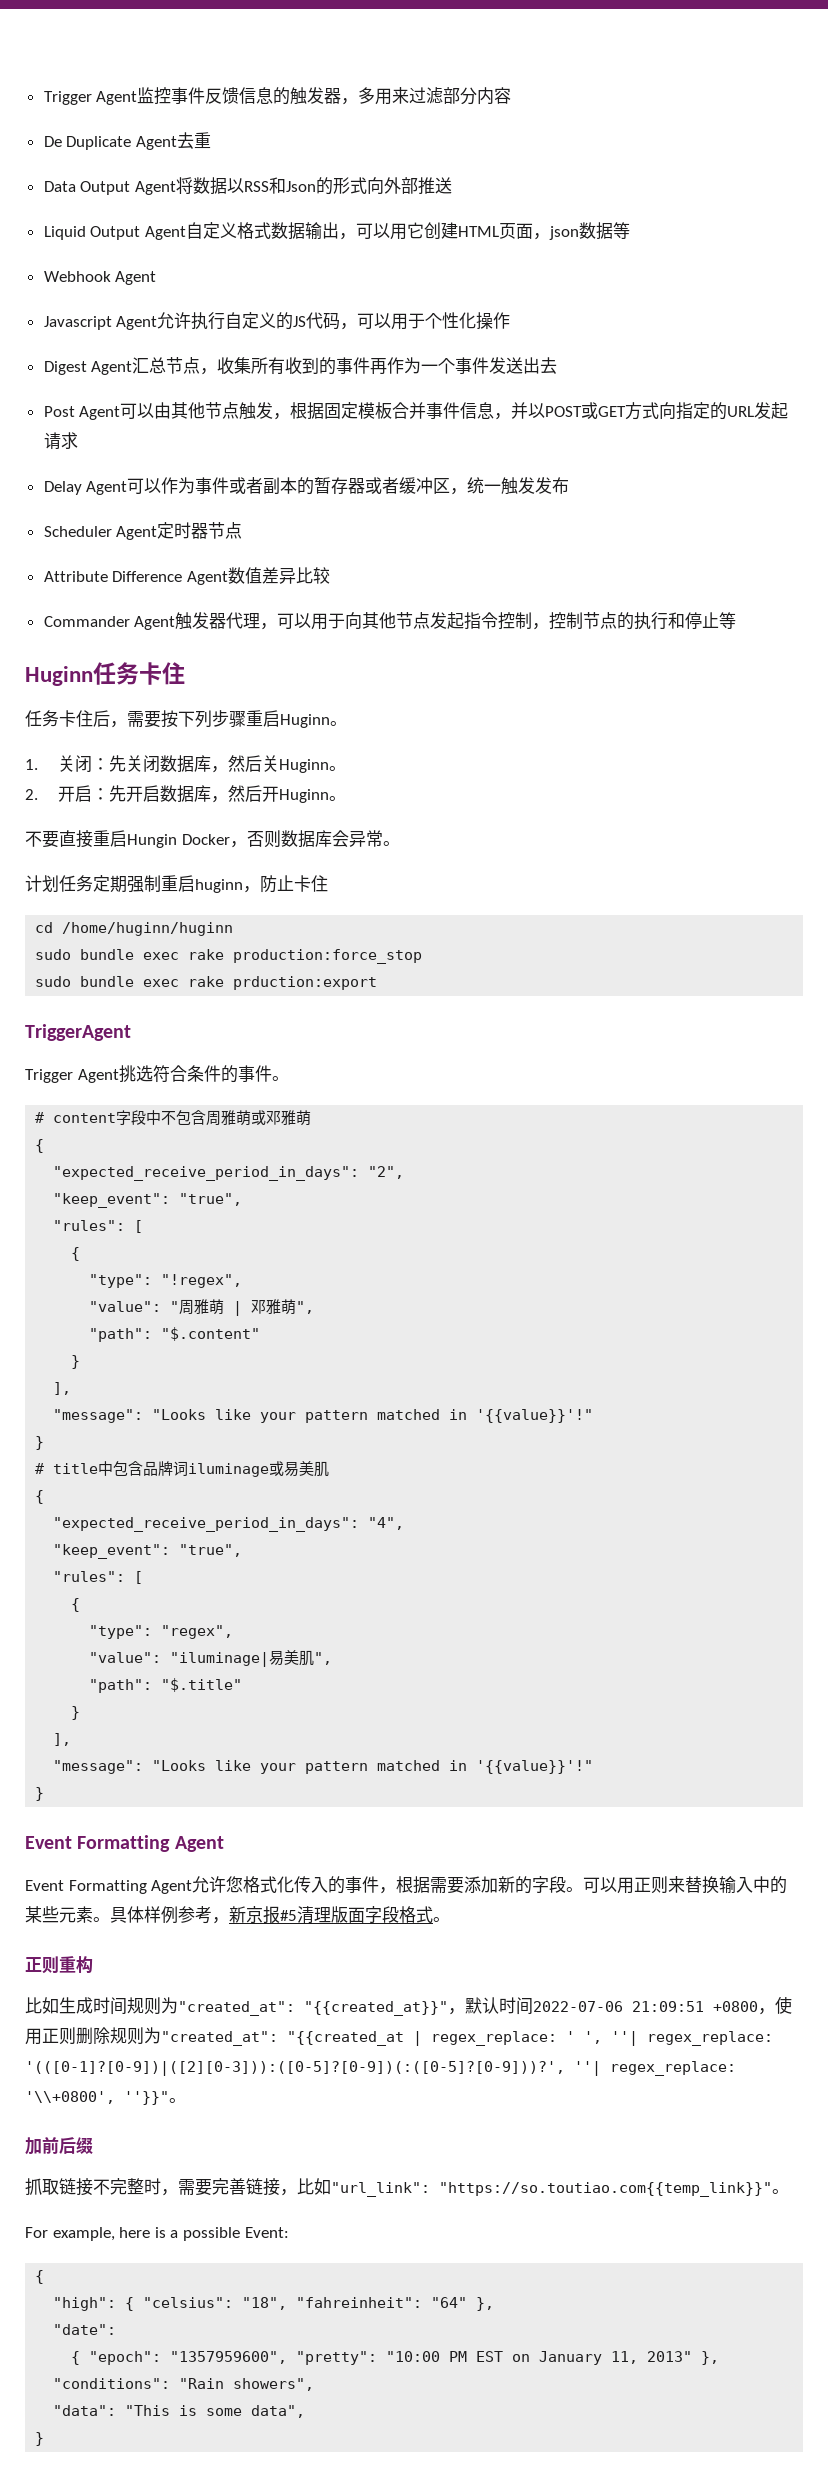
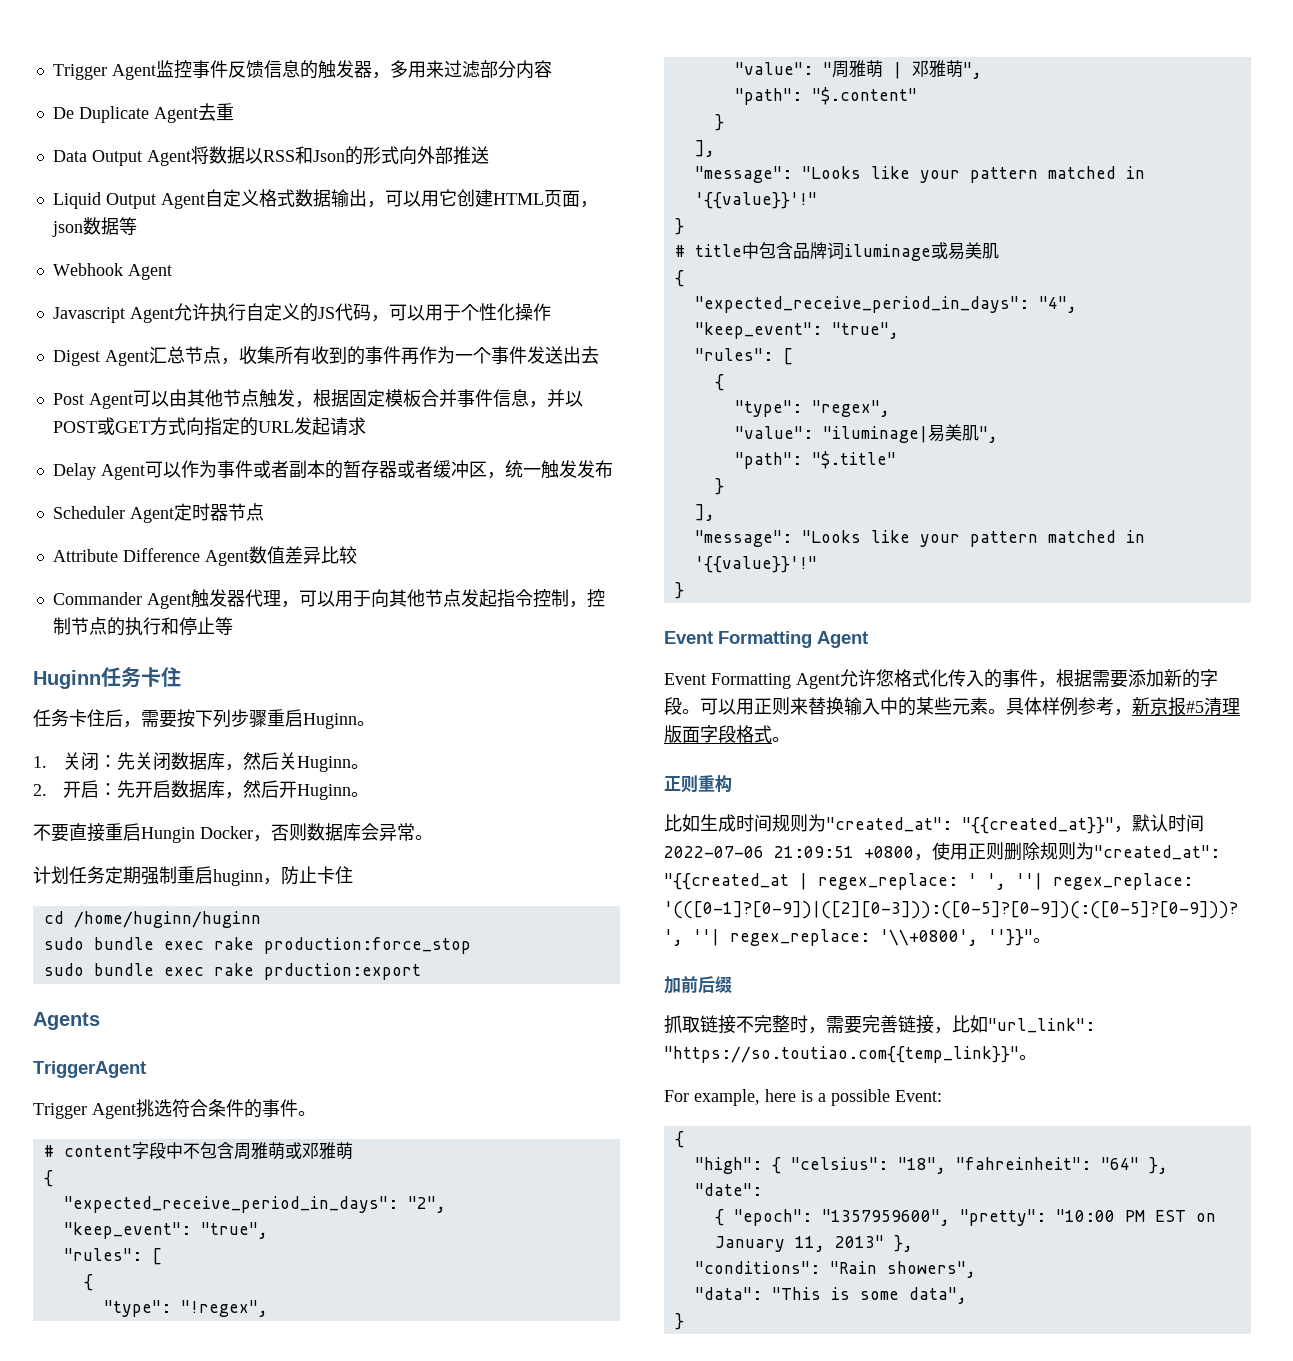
+ Agents

